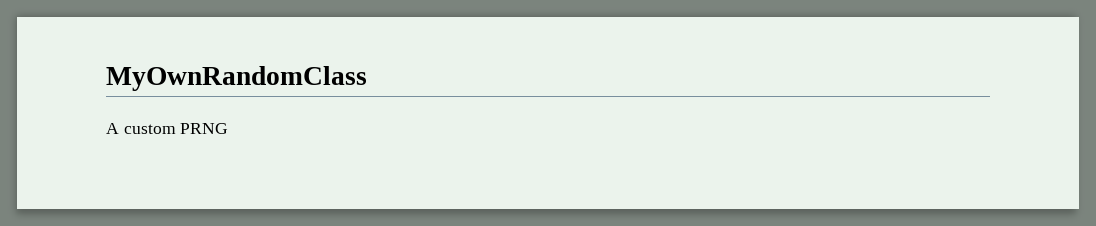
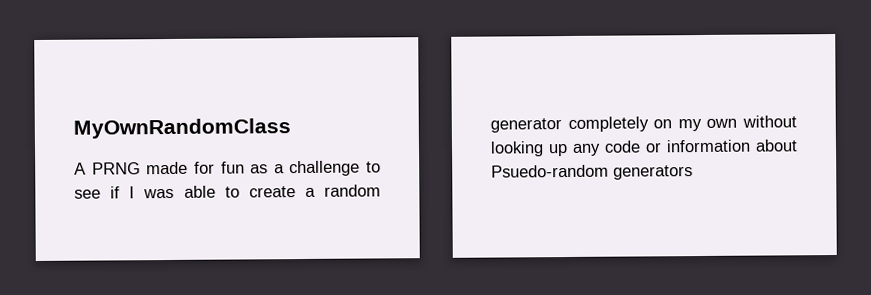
- A custom PRNG
+ A PRNG made for fun as a challenge to see if I was able to create a random generator completely on my own without looking up any code or information about Psuedo-random generators

